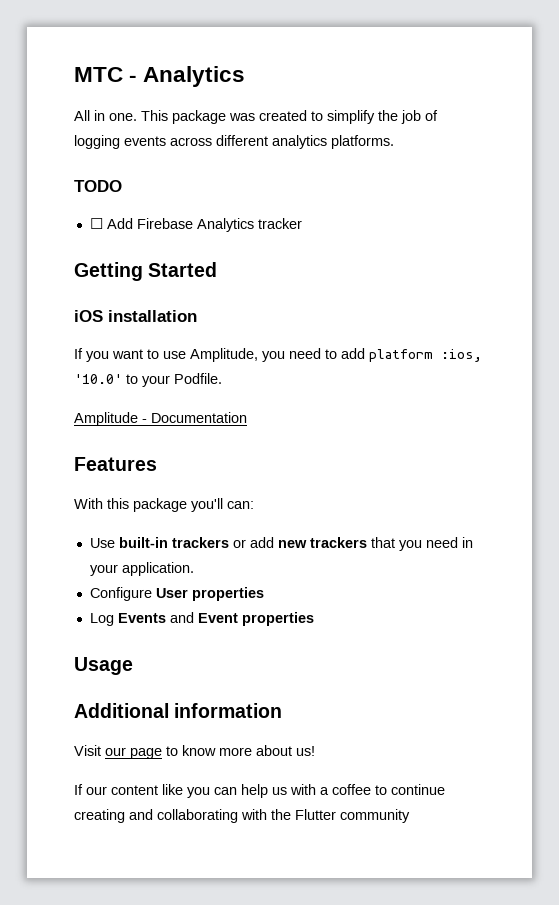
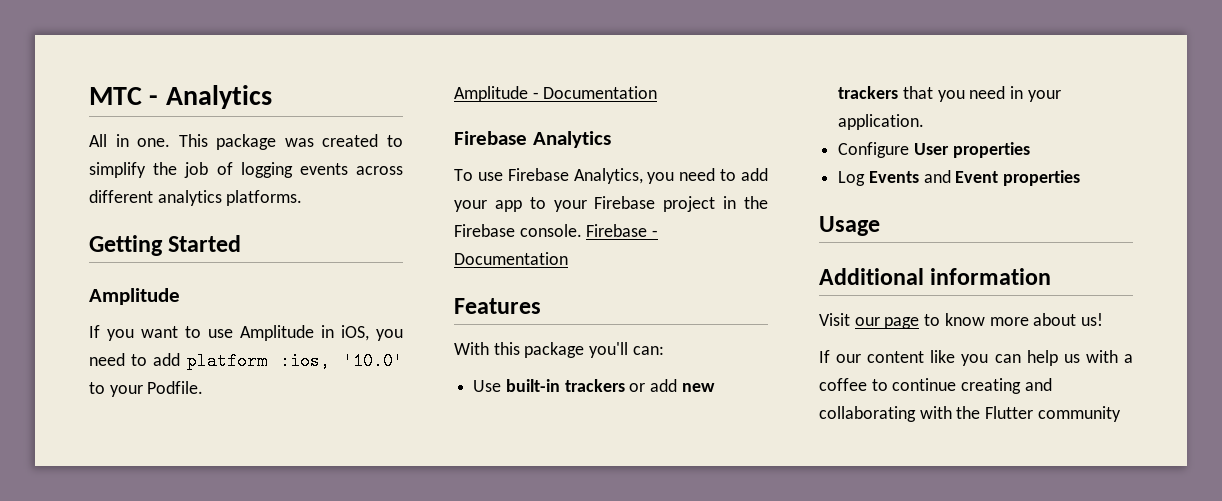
- TODO
- ☐ Add Firebase Analytics tracker
  Getting Started
- iOS installation
+ Amplitude
- If you want to use Amplitude, you need to add platform :ios, '10.0' to your Podfile.
+ If you want to use Amplitude in iOS, you need to add platform :ios, '10.0' to your Podfile.
+ Firebase Analytics
+ To use Firebase Analytics, you need to add your app to your Firebase project in the Firebase console. Firebase - Documentation

